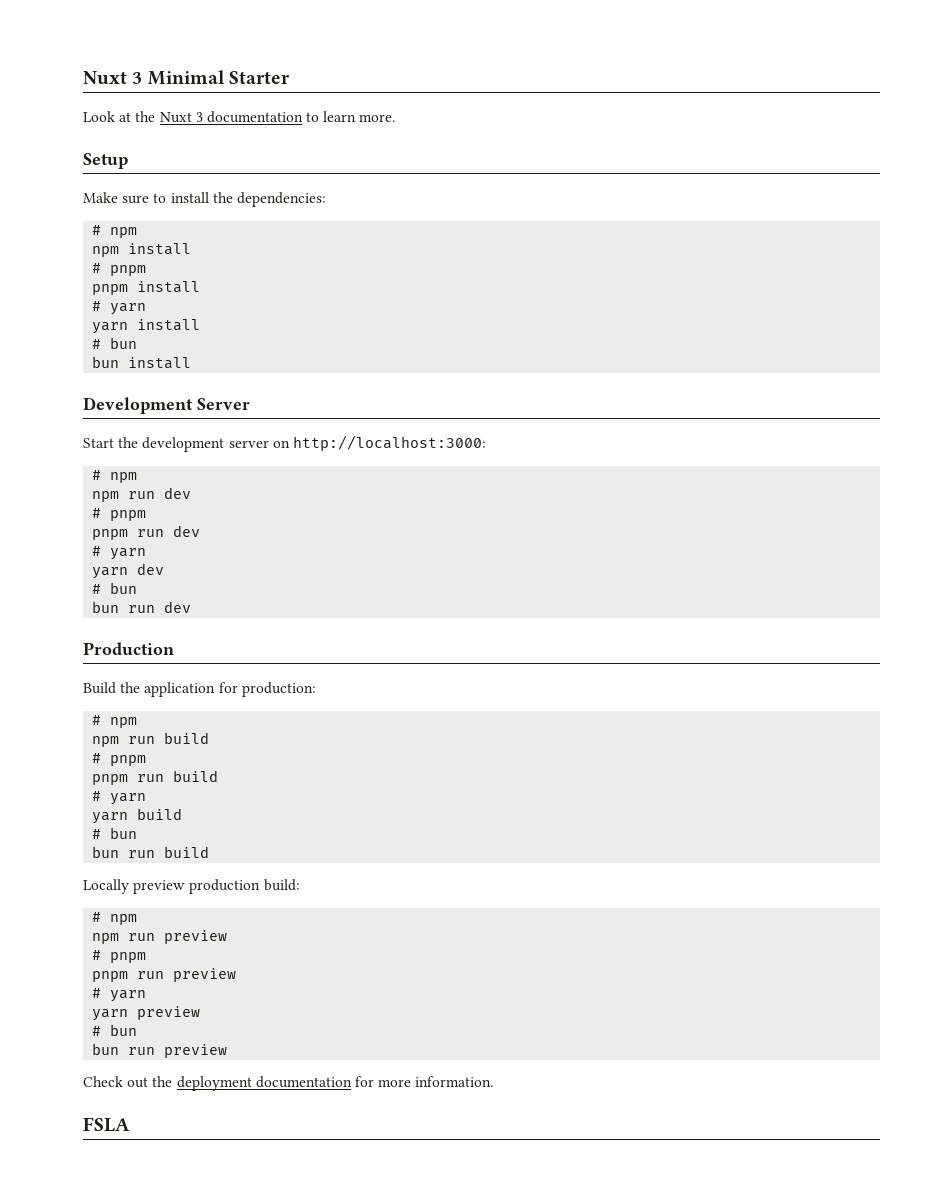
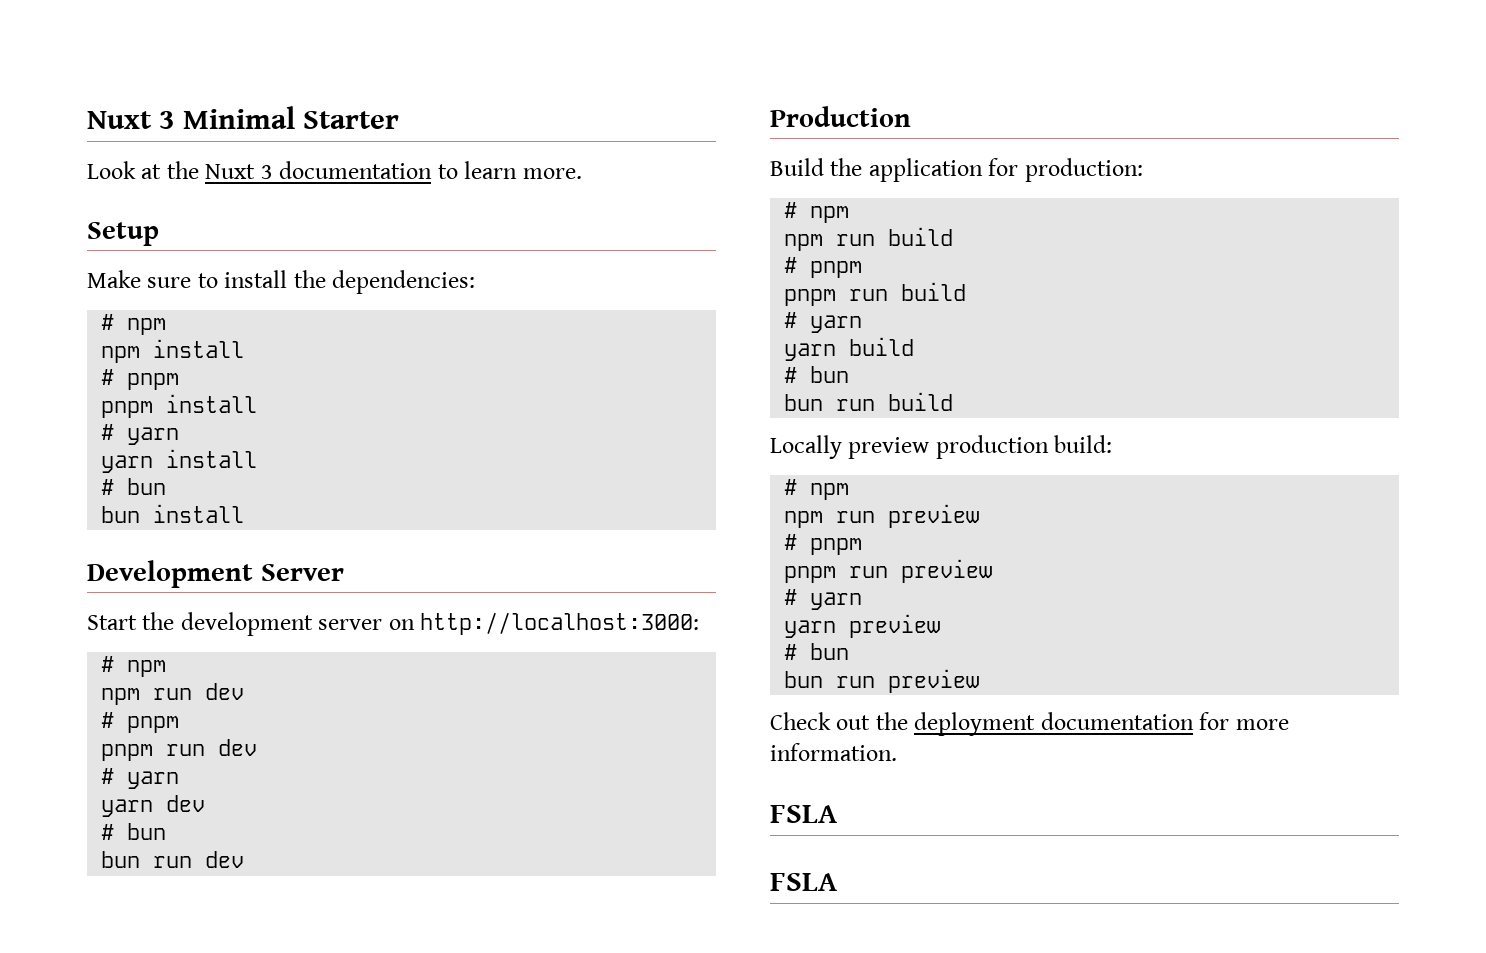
  Check out the deployment documentation for more information.
+ FSLA

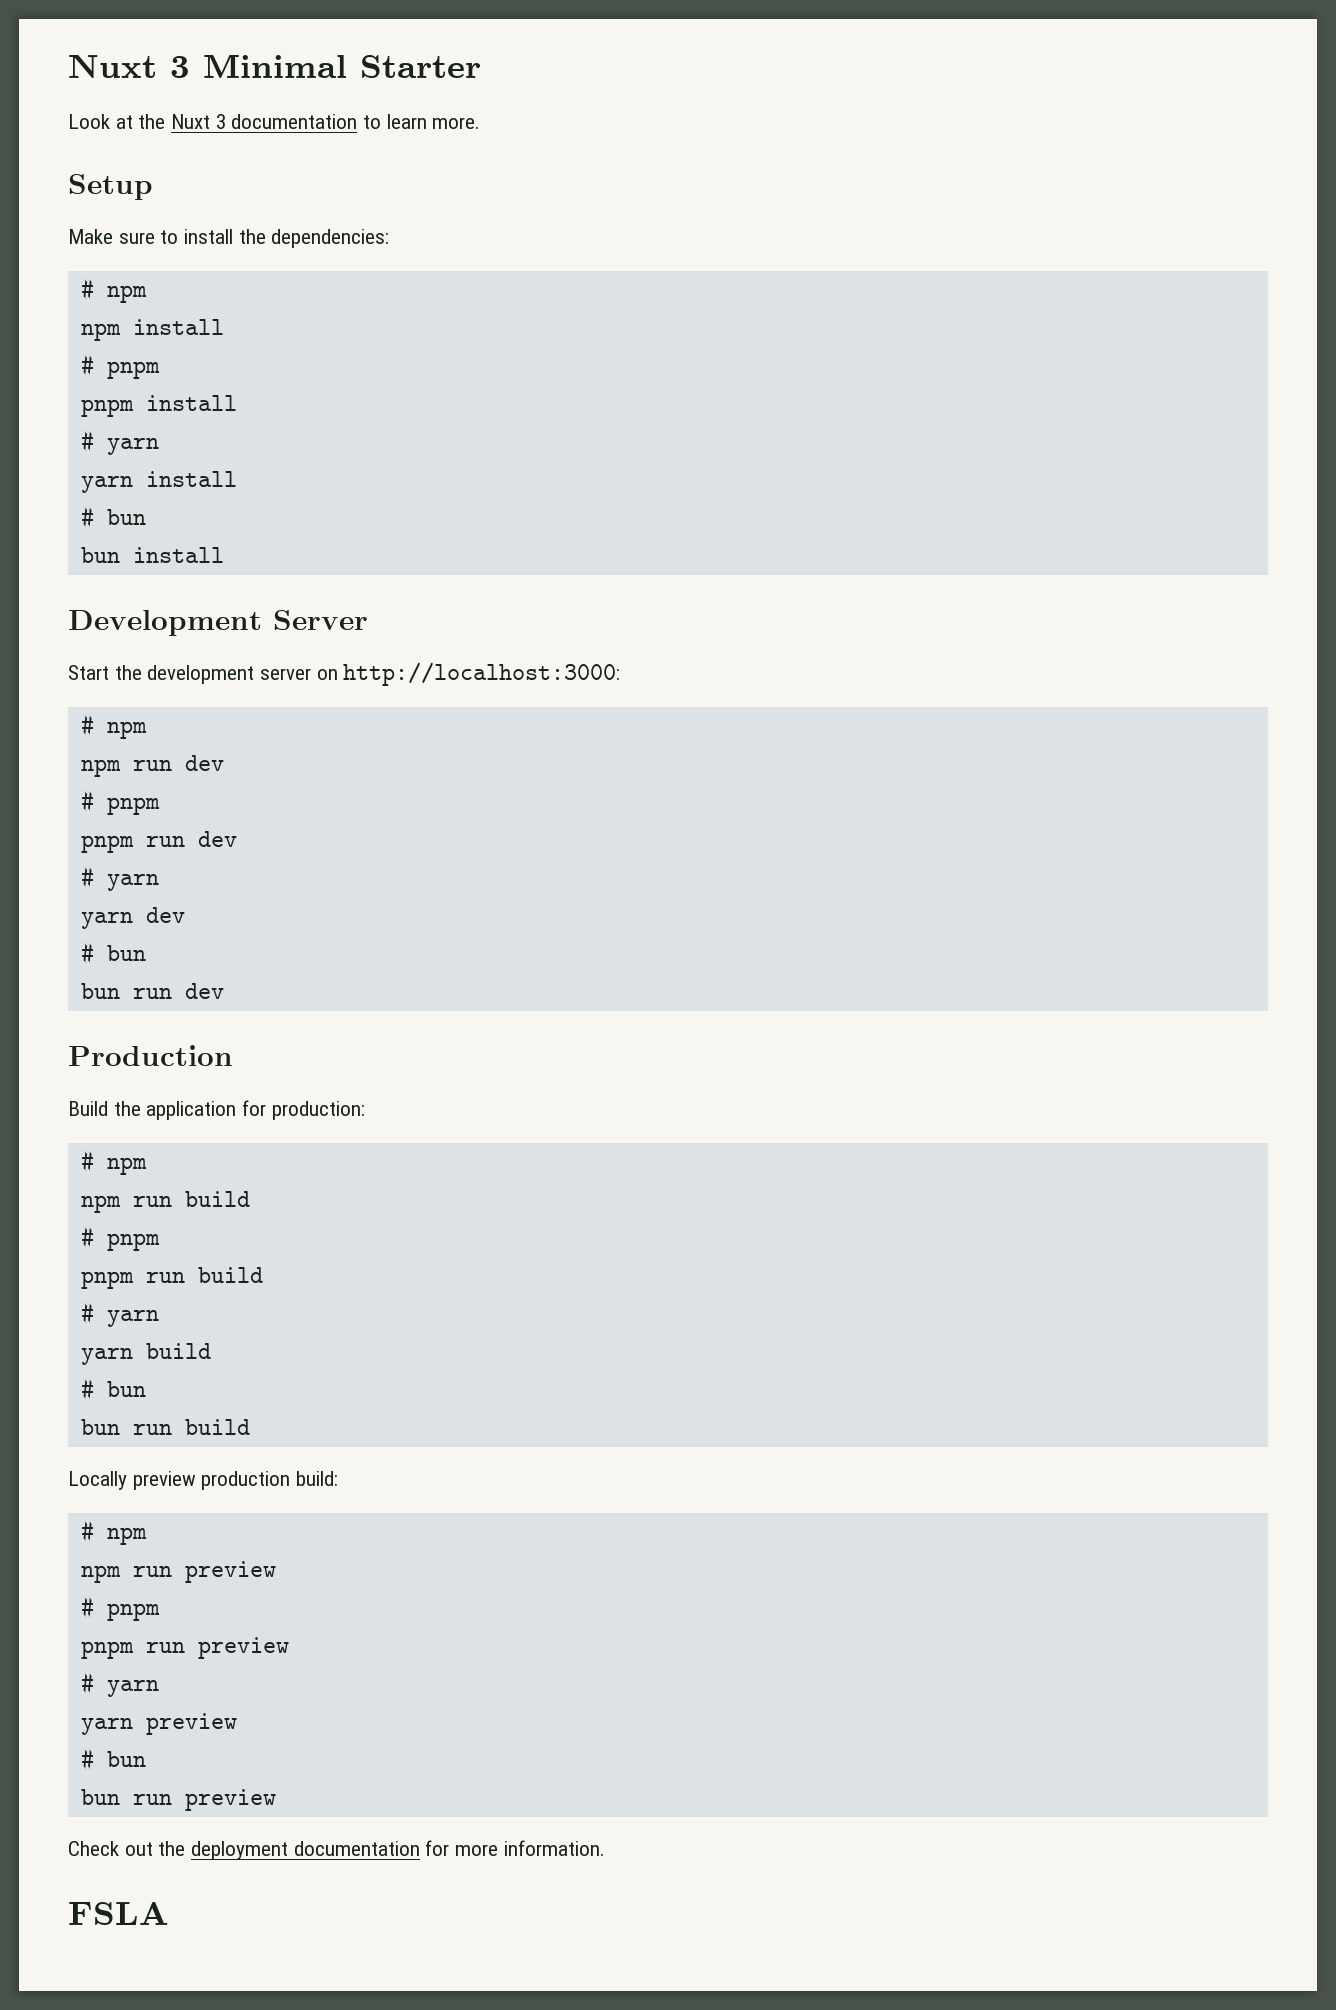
  Check out the deployment documentation for more information.
- FSLA

